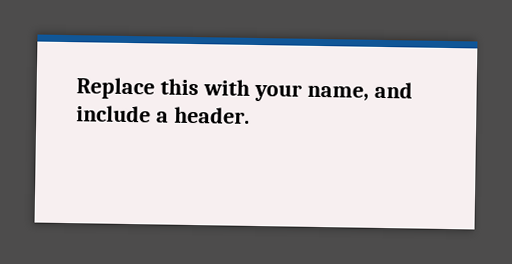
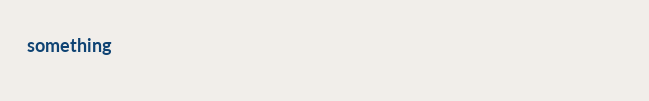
- Replace this with your name, and include a header.
+ something

